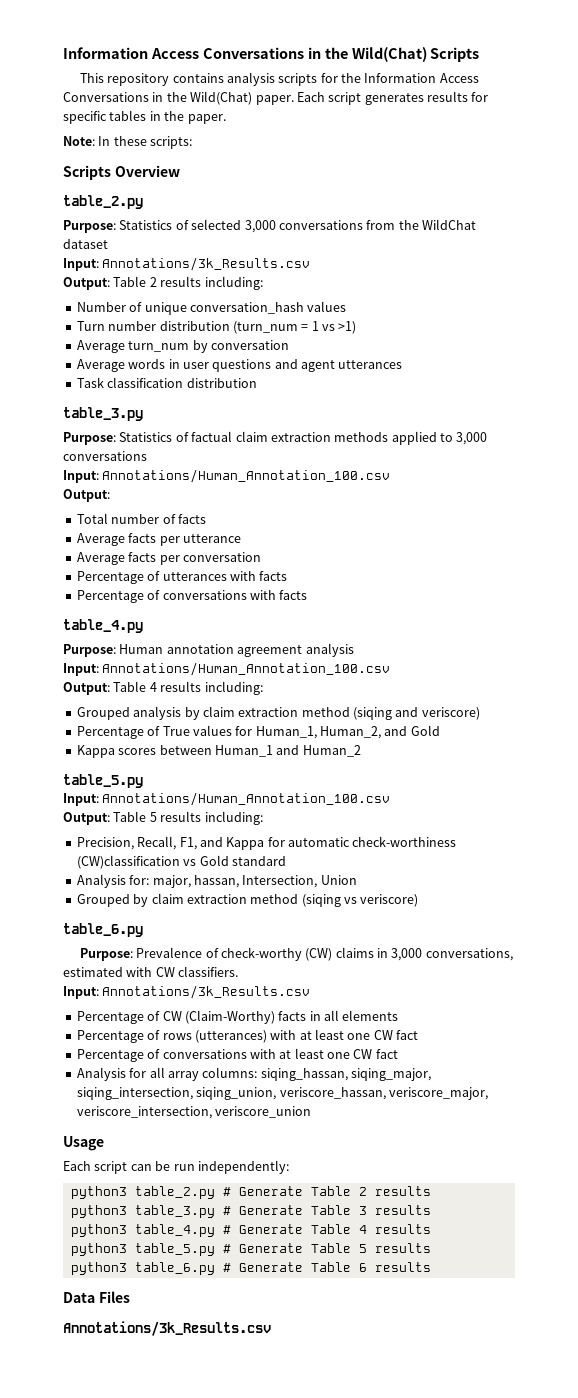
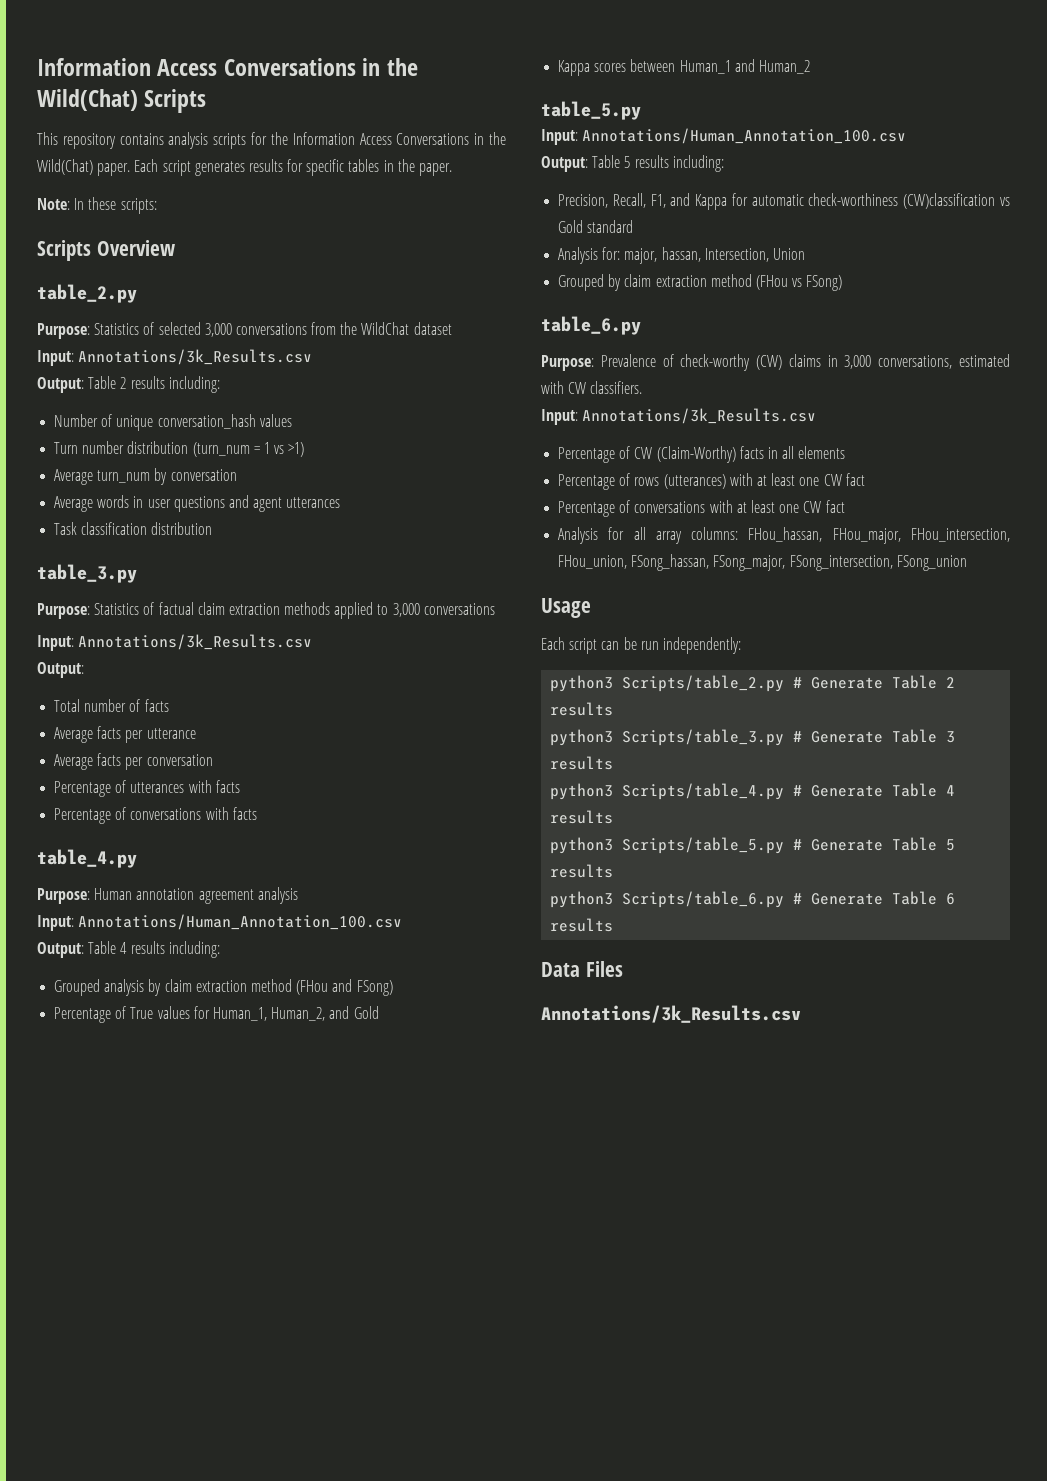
  Purpose: Statistics of factual claim extraction methods applied to 3,000 conversations
- Input: Annotations/Human_Annotation_100.csv
+ Input: Annotations/3k_Results.csv
- Grouped analysis by claim extraction method (siqing and veriscore)
+ Grouped analysis by claim extraction method (FHou and FSong)
- Grouped by claim extraction method (siqing vs veriscore)
+ Grouped by claim extraction method (FHou vs FSong)
- Analysis for all array columns: siqing_hassan, siqing_major, siqing_intersection, siqing_union, veriscore_hassan, veriscore_major, veriscore_intersection, veriscore_union
+ Analysis for all array columns: FHou_hassan, FHou_major, FHou_intersection, FHou_union, FSong_hassan, FSong_major, FSong_intersection, FSong_union
- python3 table_2.py # Generate Table 2 results
+ python3 Scripts/table_2.py # Generate Table 2 results
- python3 table_3.py # Generate Table 3 results
+ python3 Scripts/table_3.py # Generate Table 3 results
- python3 table_4.py # Generate Table 4 results
+ python3 Scripts/table_4.py # Generate Table 4 results
- python3 table_5.py # Generate Table 5 results
+ python3 Scripts/table_5.py # Generate Table 5 results
- python3 table_6.py # Generate Table 6 results
+ python3 Scripts/table_6.py # Generate Table 6 results

